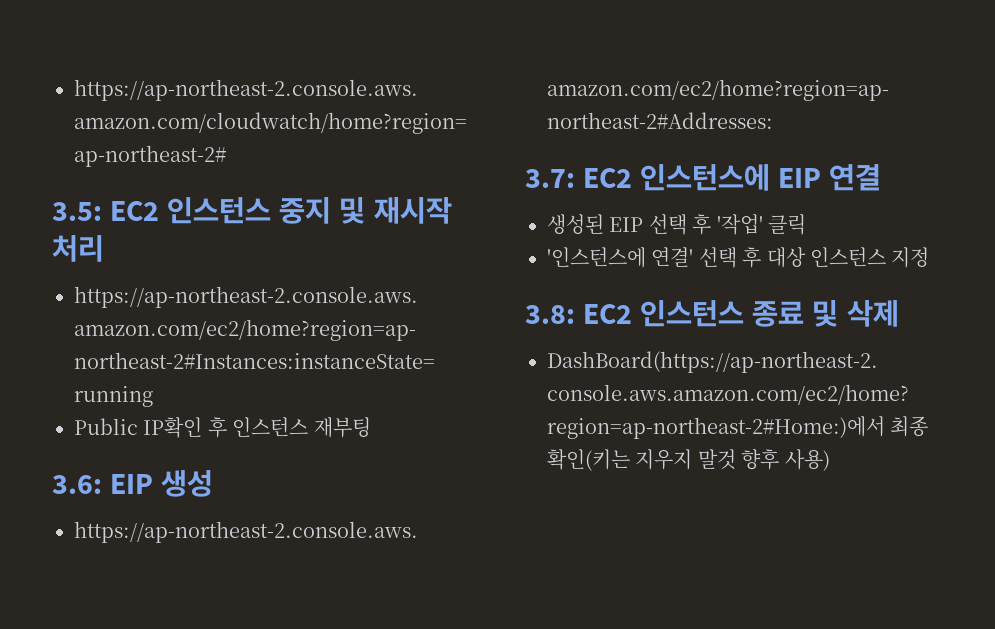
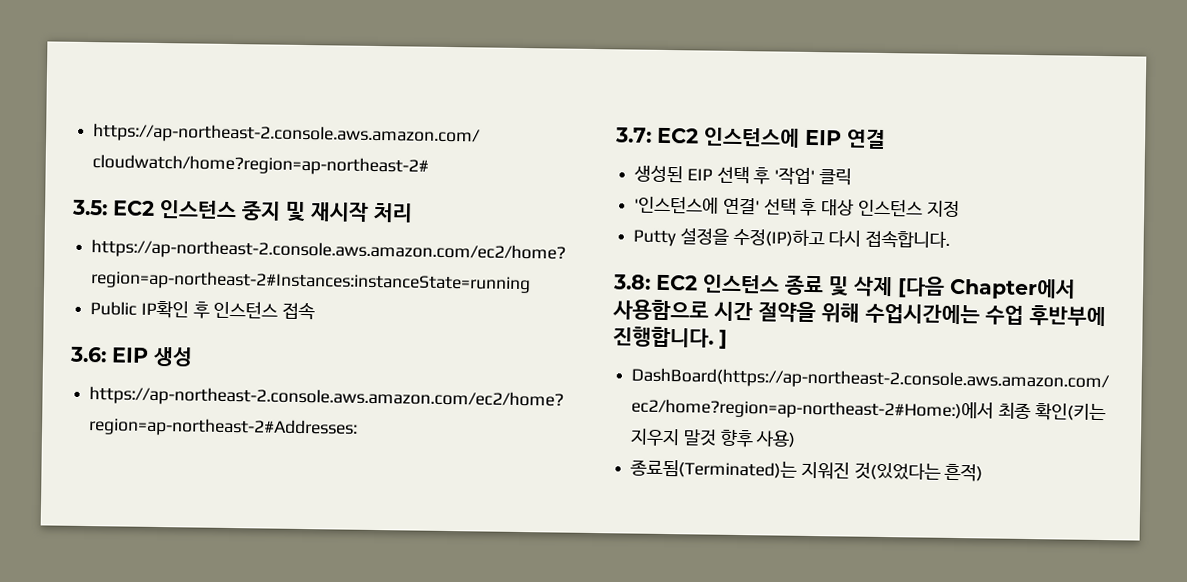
- Public IP확인 후 인스턴스 재부팅
+ Public IP확인 후 인스턴스 접속
+ Putty 설정을 수정(IP)하고 다시 접속합니다.
- 3.8: EC2 인스턴스 종료 및 삭제
+ 3.8: EC2 인스턴스 종료 및 삭제 [다음 Chapter에서 사용함으로 시간 절약을 위해 수업시간에는 수업 후반부에 진행합니다. ]
+ 종료됨(Terminated)는 지워진 것(있었다는 흔적)

